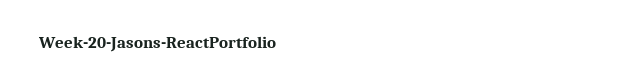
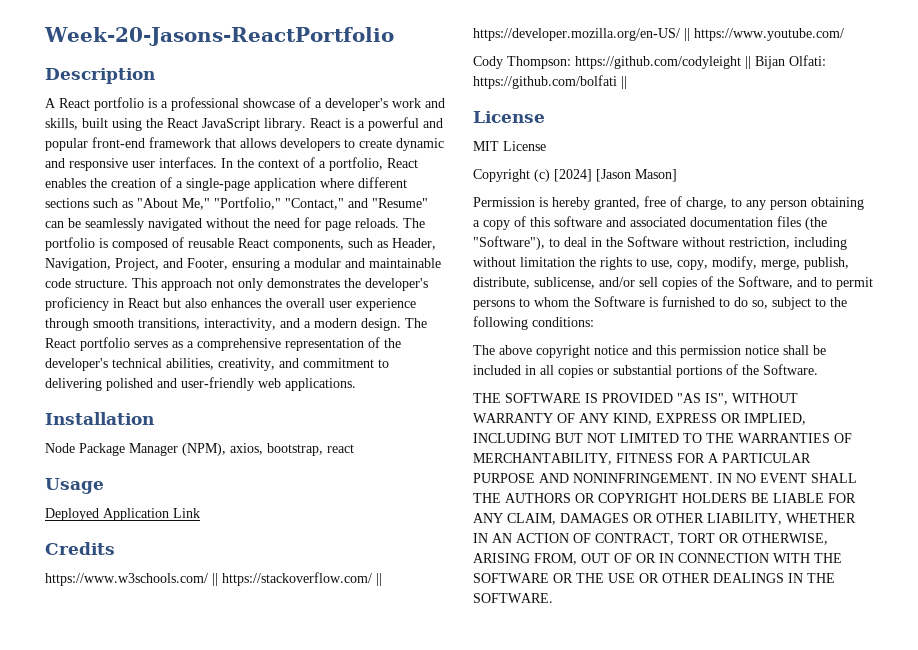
+ Description
+ A React portfolio is a professional showcase of a developer's work and skills, built using the React JavaScript library. React is a powerful and popular front-end framework that allows developers to create dynamic and responsive user interfaces. In the context of a portfolio, React enables the creation of a single-page application where different sections such as "About Me," "Portfolio," "Contact," and "Resume" can be seamlessly navigated without the need for page reloads. The portfolio is composed of reusable React components, such as Header, Navigation, Project, and Footer, ensuring a modular and maintainable code structure. This approach not only demonstrates the developer's proficiency in React but also enhances the overall user experience through smooth transitions, interactivity, and a modern design. The React portfolio serves as a comprehensive representation of the developer's technical abilities, creativity, and commitment to delivering polished and user-friendly web applications.
+ Installation
+ Node Package Manager (NPM), axios, bootstrap, react
+ Usage
+ Deployed Application Link
+ Credits
+ https://www.w3schools.com/ || https://stackoverflow.com/ || https://developer.mozilla.org/en-US/ || https://www.youtube.com/
+ Cody Thompson: https://github.com/codyleight || Bijan Olfati: https://github.com/bolfati ||
+ License
+ MIT License
+ Copyright (c) [2024] [Jason Mason]
+ Permission is hereby granted, free of charge, to any person obtaining a copy of this software and associated documentation files (the "Software"), to deal in the Software without restriction, including without limitation the rights to use, copy, modify, merge, publish, distribute, sublicense, and/or sell copies of the Software, and to permit persons to whom the Software is furnished to do so, subject to the following conditions:
+ The above copyright notice and this permission notice shall be included in all copies or substantial portions of the Software.
+ THE SOFTWARE IS PROVIDED "AS IS", WITHOUT WARRANTY OF ANY KIND, EXPRESS OR IMPLIED, INCLUDING BUT NOT LIMITED TO THE WARRANTIES OF MERCHANTABILITY, FITNESS FOR A PARTICULAR PURPOSE AND NONINFRINGEMENT. IN NO EVENT SHALL THE AUTHORS OR COPYRIGHT HOLDERS BE LIABLE FOR ANY CLAIM, DAMAGES OR OTHER LIABILITY, WHETHER IN AN ACTION OF CONTRACT, TORT OR OTHERWISE, ARISING FROM, OUT OF OR IN CONNECTION WITH THE SOFTWARE OR THE USE OR OTHER DEALINGS IN THE SOFTWARE.

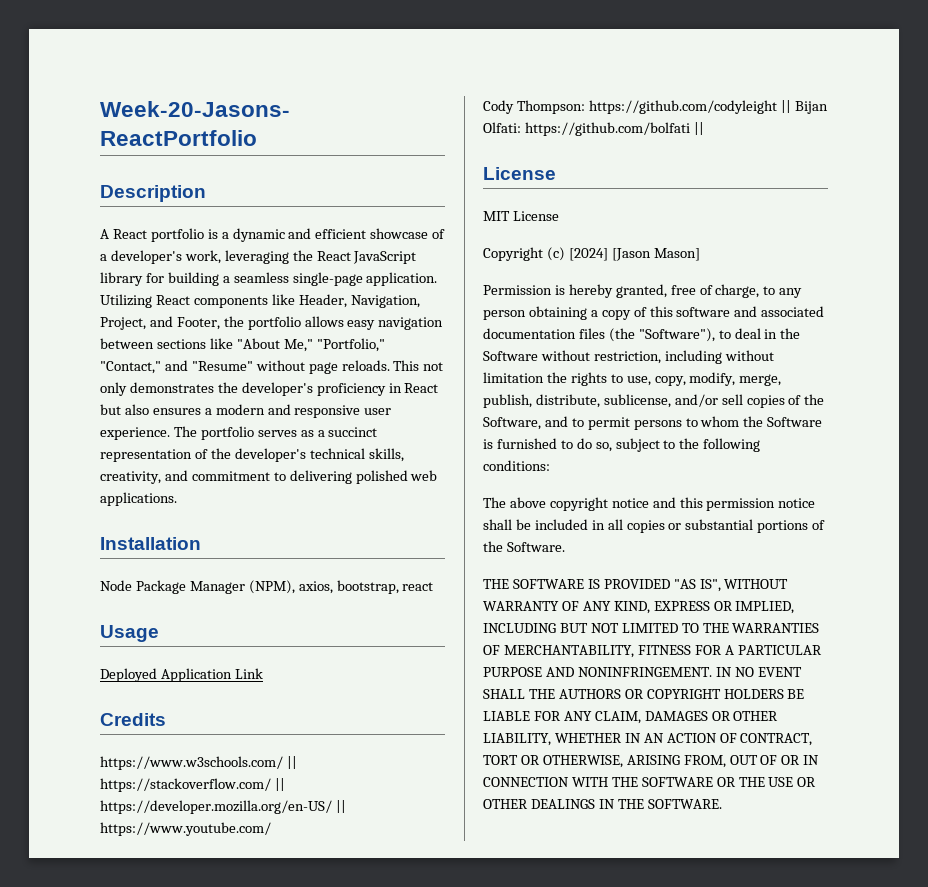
- A React portfolio is a professional showcase of a developer's work and skills, built using the React JavaScript library. React is a powerful and popular front-end framework that allows developers to create dynamic and responsive user interfaces. In the context of a portfolio, React enables the creation of a single-page application where different sections such as "About Me," "Portfolio," "Contact," and "Resume" can be seamlessly navigated without the need for page reloads. The portfolio is composed of reusable React components, such as Header, Navigation, Project, and Footer, ensuring a modular and maintainable code structure. This approach not only demonstrates the developer's proficiency in React but also enhances the overall user experience through smooth transitions, interactivity, and a modern design. The React portfolio serves as a comprehensive representation of the developer's technical abilities, creativity, and commitment to delivering polished and user-friendly web applications.
+ A React portfolio is a dynamic and efficient showcase of a developer's work, leveraging the React JavaScript library for building a seamless single-page application. Utilizing React components like Header, Navigation, Project, and Footer, the portfolio allows easy navigation between sections like "About Me," "Portfolio," "Contact," and "Resume" without page reloads. This not only demonstrates the developer's proficiency in React but also ensures a modern and responsive user experience. The portfolio serves as a succinct representation of the developer's technical skills, creativity, and commitment to delivering polished web applications.

